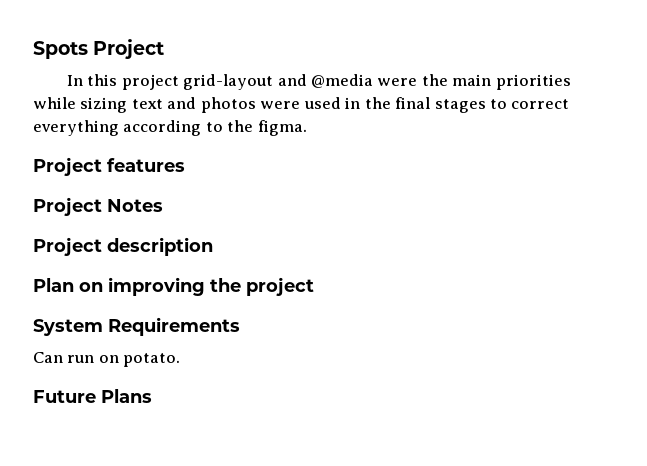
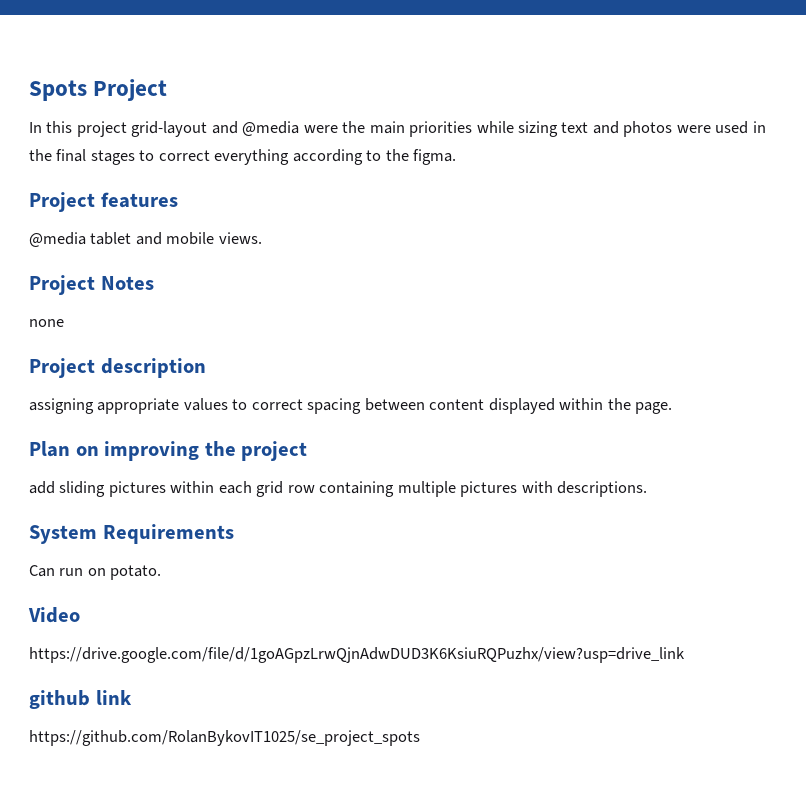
+ @media tablet and mobile views.
+ none
+ assigning appropriate values to correct spacing between content displayed within the page.
+ add sliding pictures within each grid row containing multiple pictures with descriptions.
- Future Plans
+ Video
+ https://drive.google.com/file/d/1goAGpzLrwQjnAdwDUD3K6KsiuRQPuzhx/view?usp=drive_link
+ github link
+ https://github.com/RolanBykovIT1025/se_project_spots

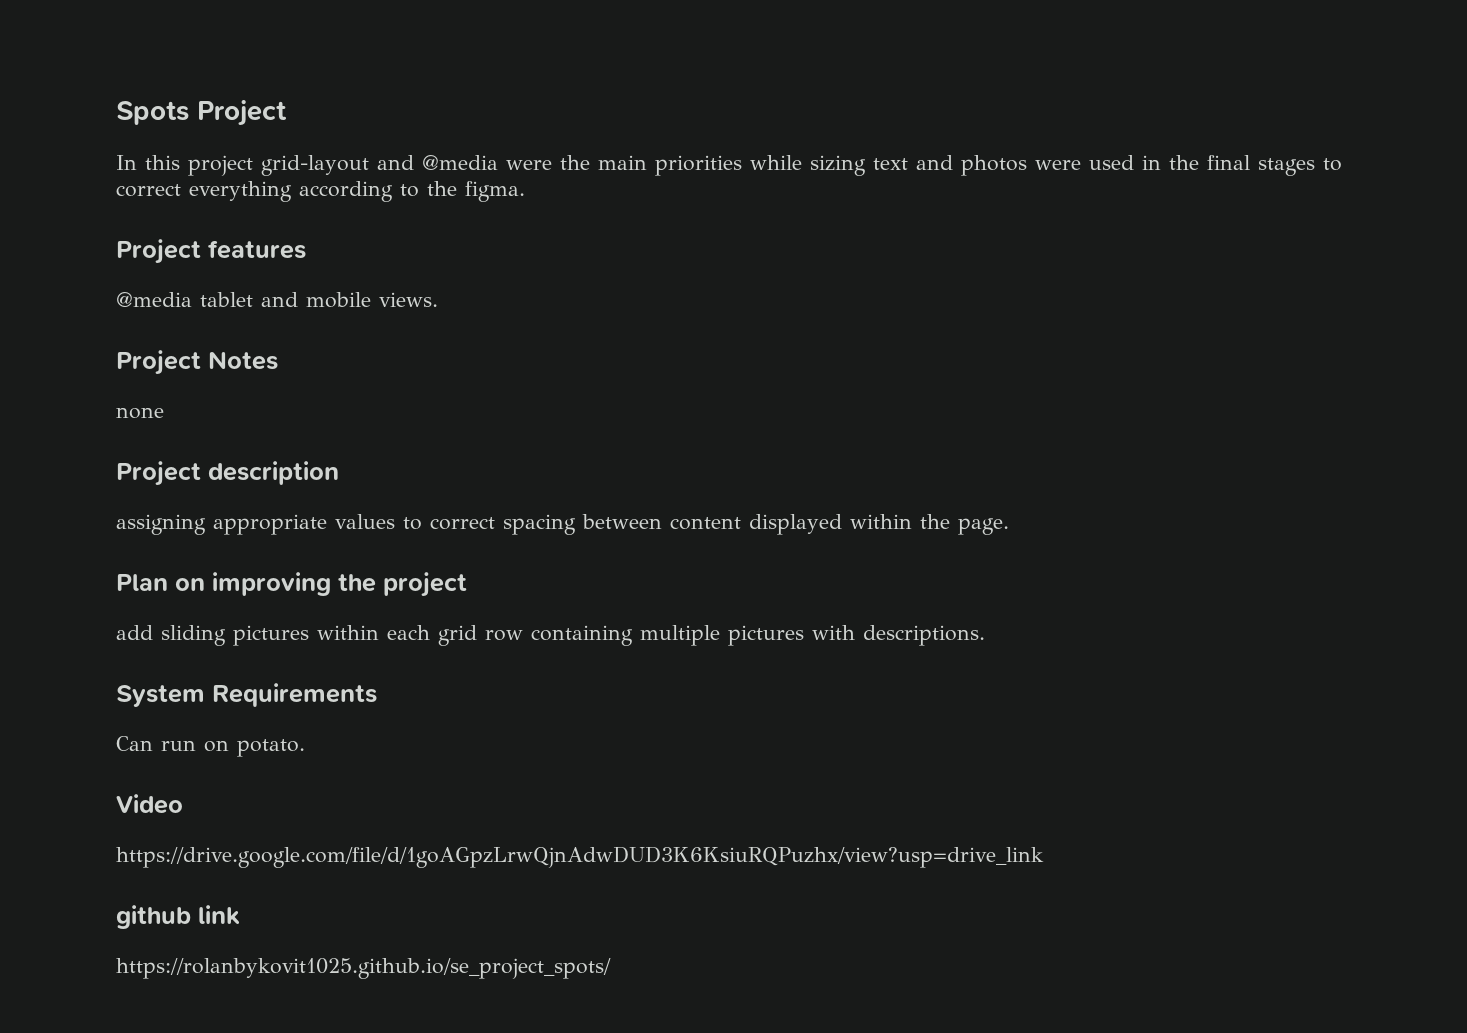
- https://github.com/RolanBykovIT1025/se_project_spots
+ https://rolanbykovit1025.github.io/se_project_spots/

